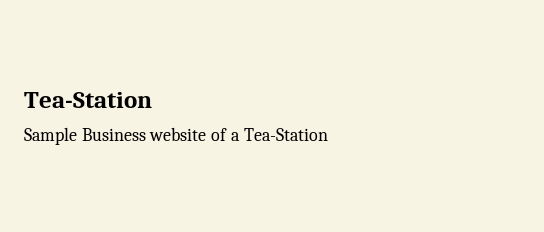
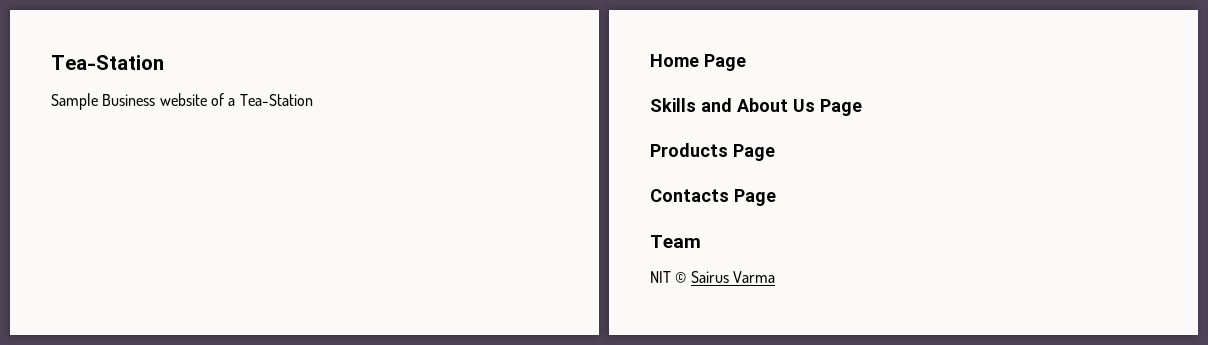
+ Home Page
+ Skills and About Us Page
+ Products Page
+ Contacts Page
+ Team
+ NIT © Sairus Varma

